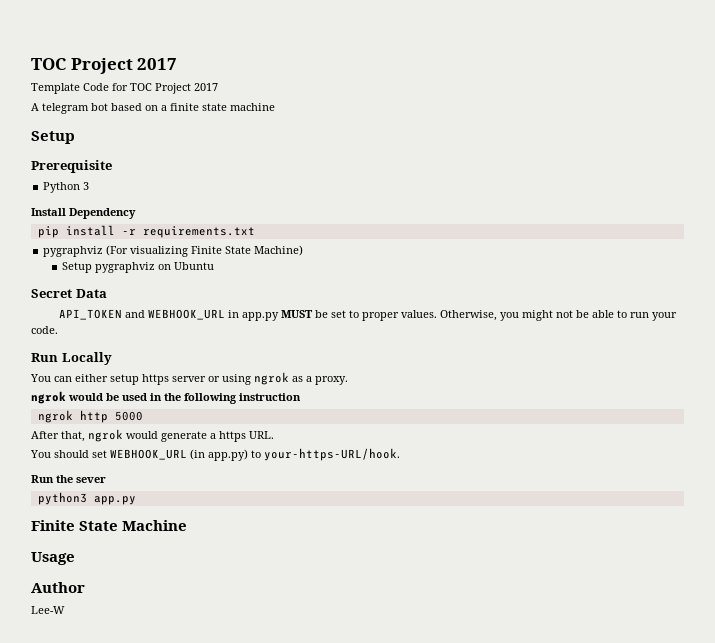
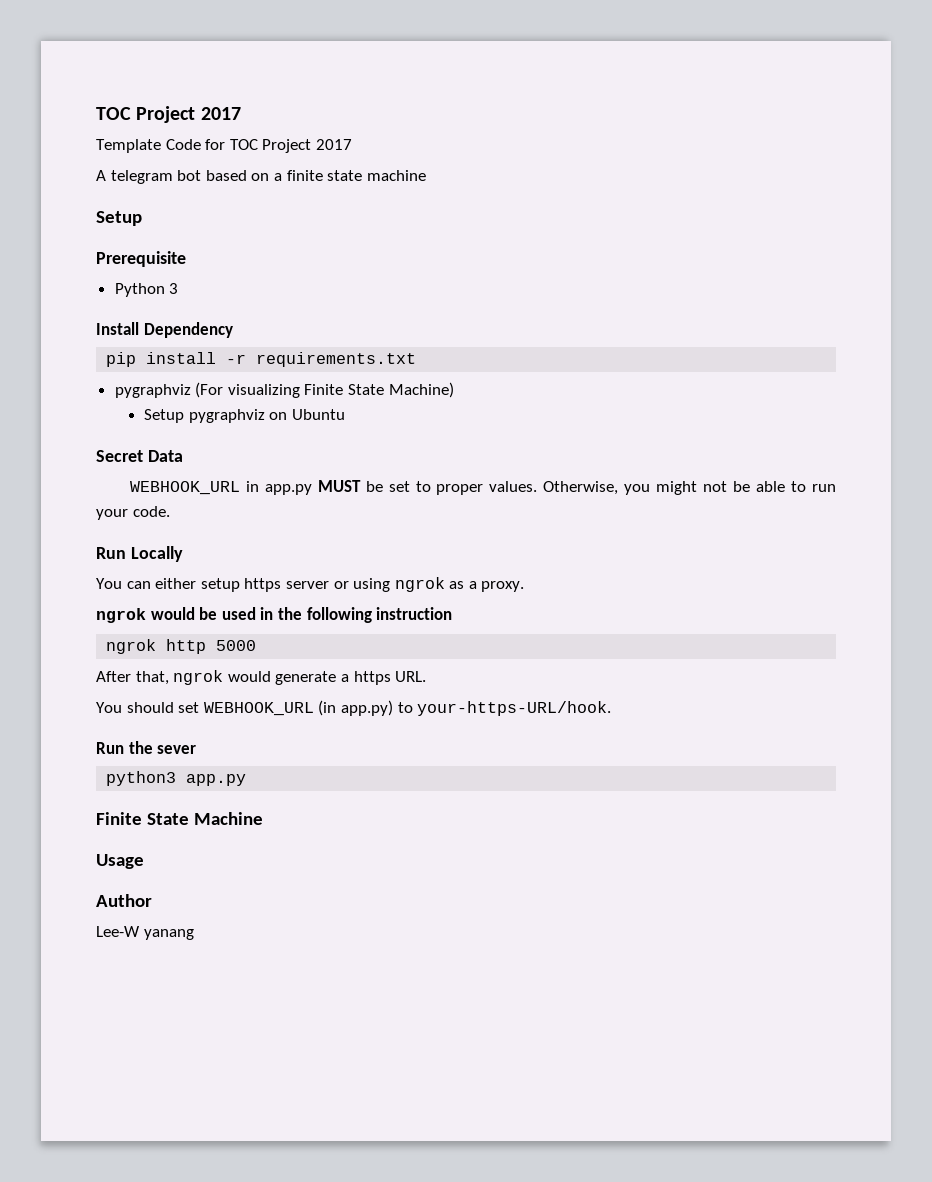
- API_TOKEN and WEBHOOK_URL in app.py MUST be set to proper values.
+ WEBHOOK_URL in app.py MUST be set to proper values.
- Lee-W
+ Lee-W yanang

